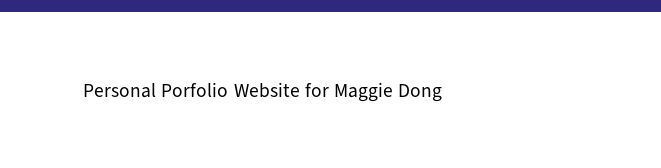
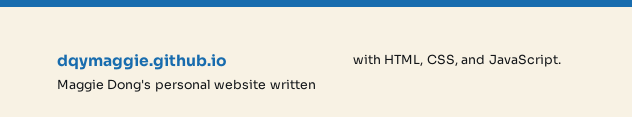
- Personal Porfolio Website for Maggie Dong
+ dqymaggie.github.io
+ Maggie Dong's personal website written with HTML, CSS, and JavaScript.

